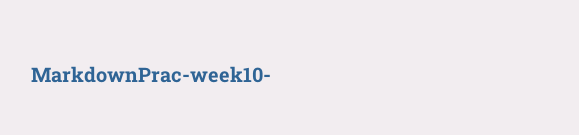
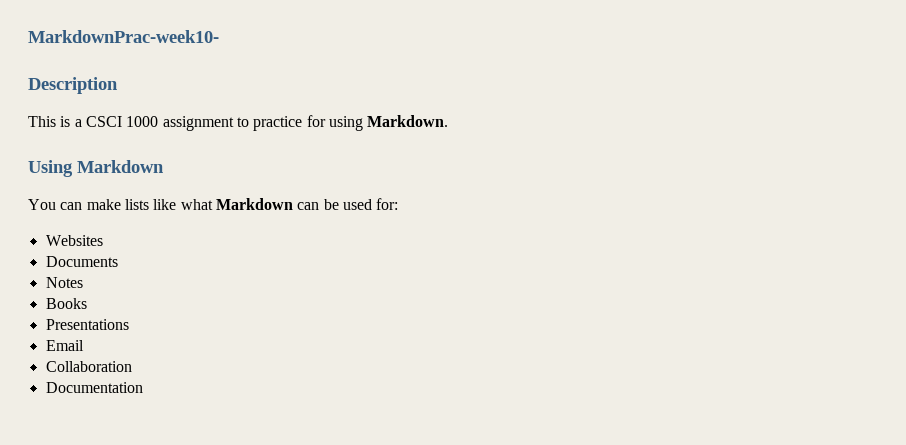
+ Description
+ This is a CSCI 1000 assignment to practice for using Markdown.
+ Using Markdown
+ You can make lists like what Markdown can be used for:
+ Websites
+ Documents
+ Notes
+ Books
+ Presentations
+ Email
+ Collaboration
+ Documentation

